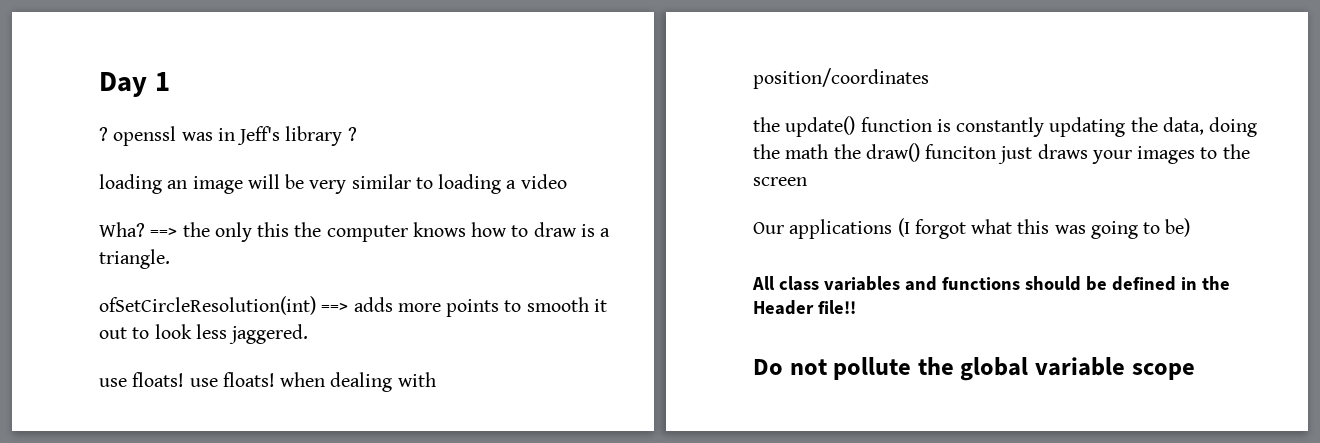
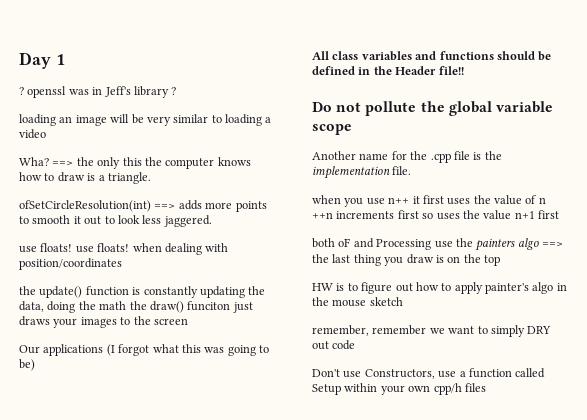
+ Another name for the .cpp file is the implementation file.
+ when you use n++ it first uses the value of n ++n increments first so uses the value n+1 first
+ both oF and Processing use the painters algo ==> the last thing you draw is on the top
+ HW is to figure out how to apply painter's algo in the mouse sketch
+ remember, remember we want to simply DRY out code
+ Don't use Constructors, use a function called Setup within your own cpp/h files

